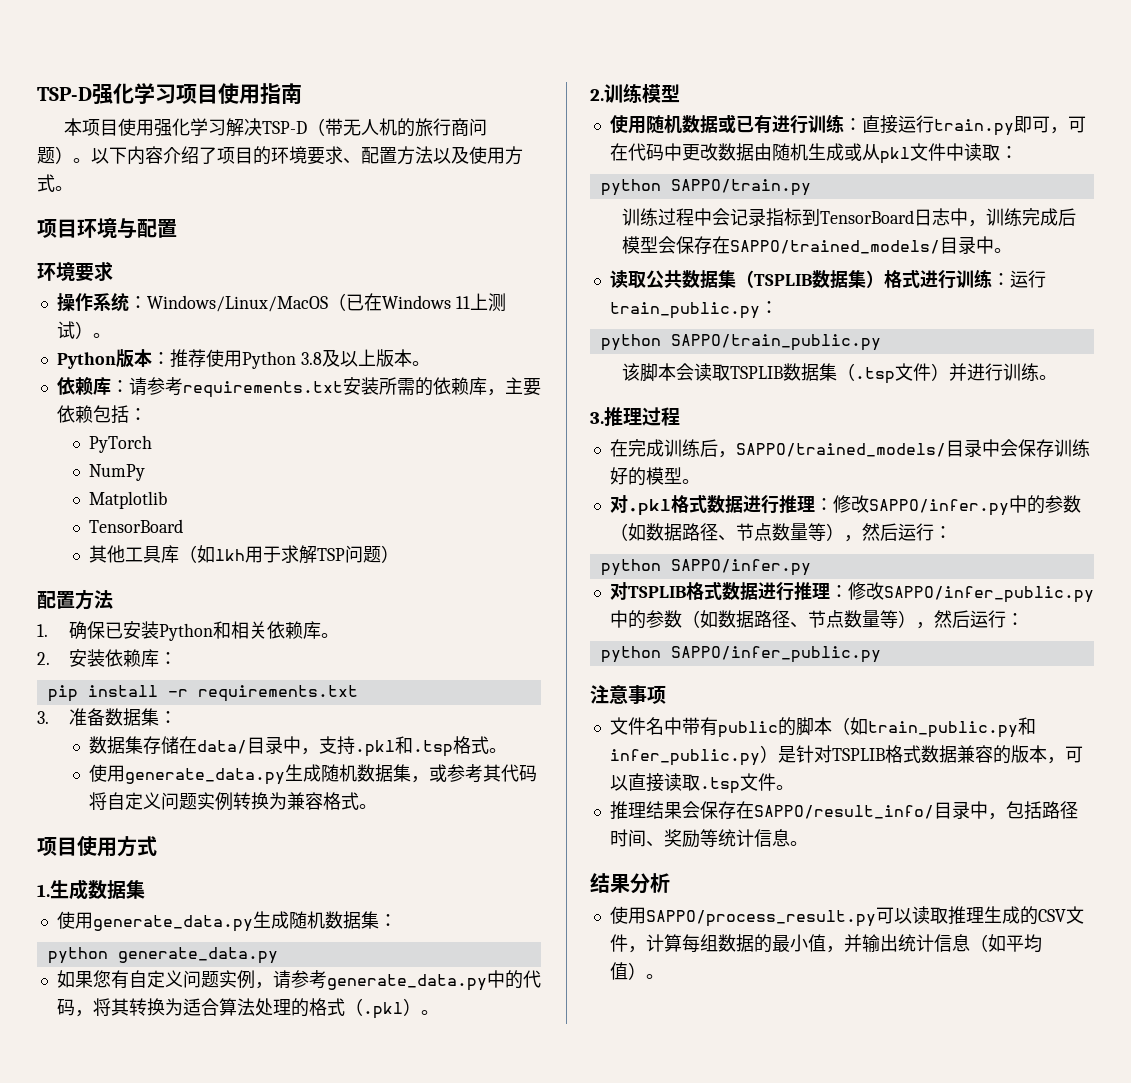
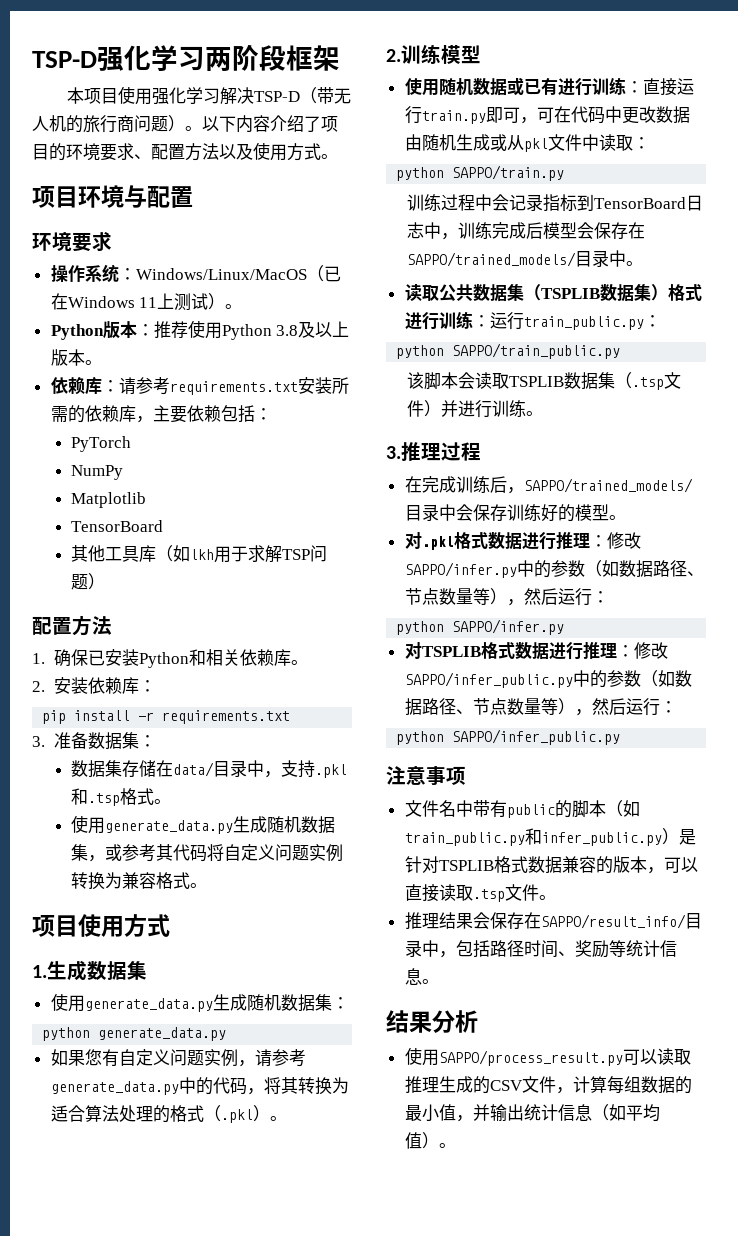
- TSP-D强化学习项目使用指南
+ TSP-D强化学习两阶段框架

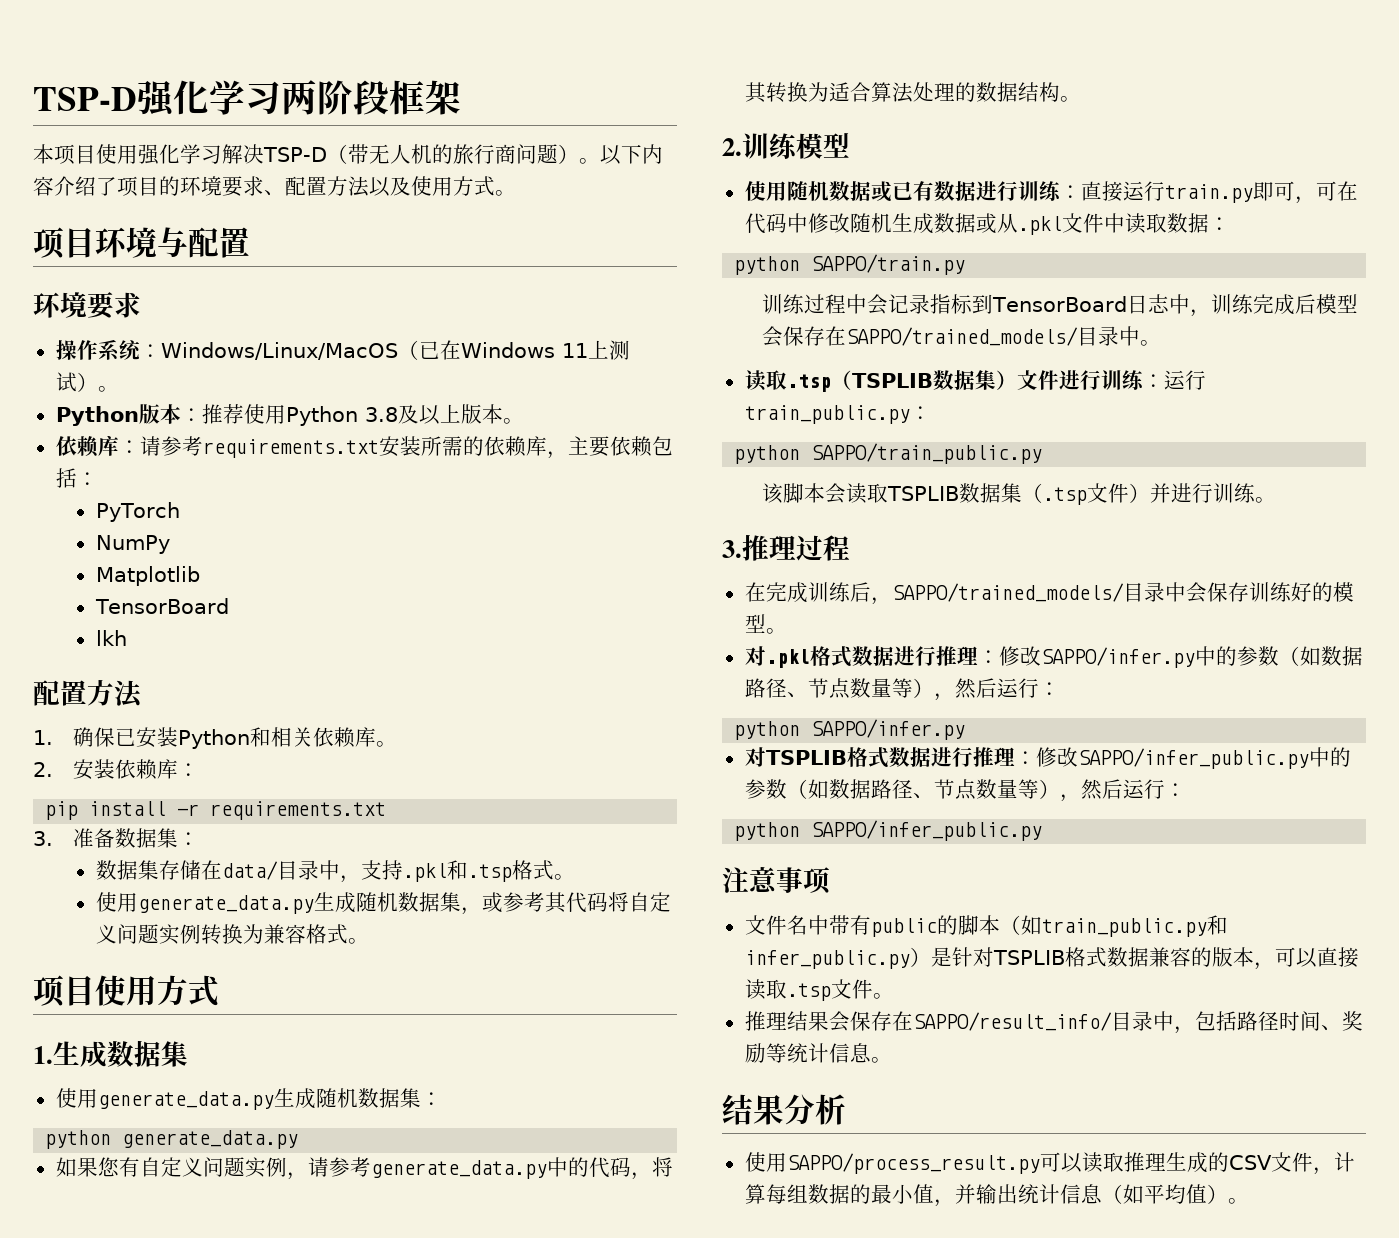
- 其他工具库（如lkh用于求解TSP问题）
+ lkh
- 如果您有自定义问题实例，请参考generate_data.py中的代码，将其转换为适合算法处理的格式（.pkl）。
+ 如果您有自定义问题实例，请参考generate_data.py中的代码，将其转换为适合算法处理的数据结构。
- 使用随机数据或已有进行训练：直接运行train.py即可，可在代码中更改数据由随机生成或从pkl文件中读取：
+ 使用随机数据或已有数据进行训练：直接运行train.py即可，可在代码中修改随机生成数据或从.pkl文件中读取数据：
- 读取公共数据集（TSPLIB数据集）格式进行训练：运行train_public.py：
+ 读取.tsp（TSPLIB数据集）文件进行训练：运行train_public.py：

